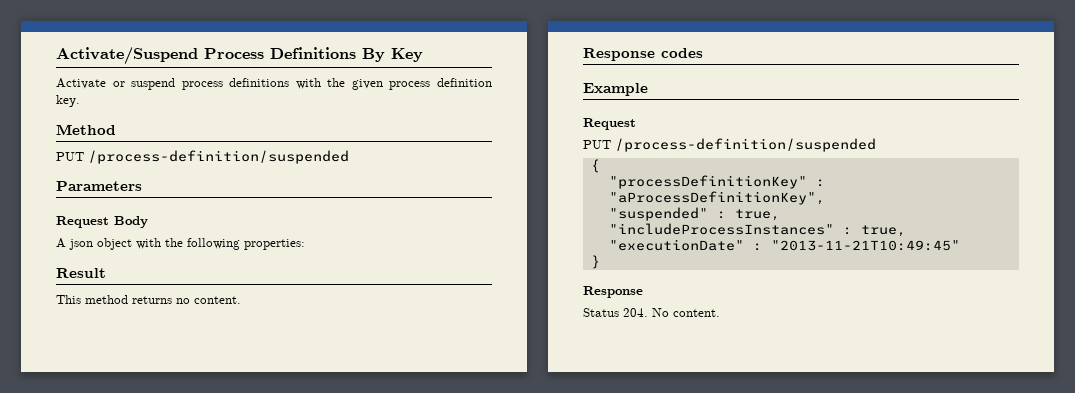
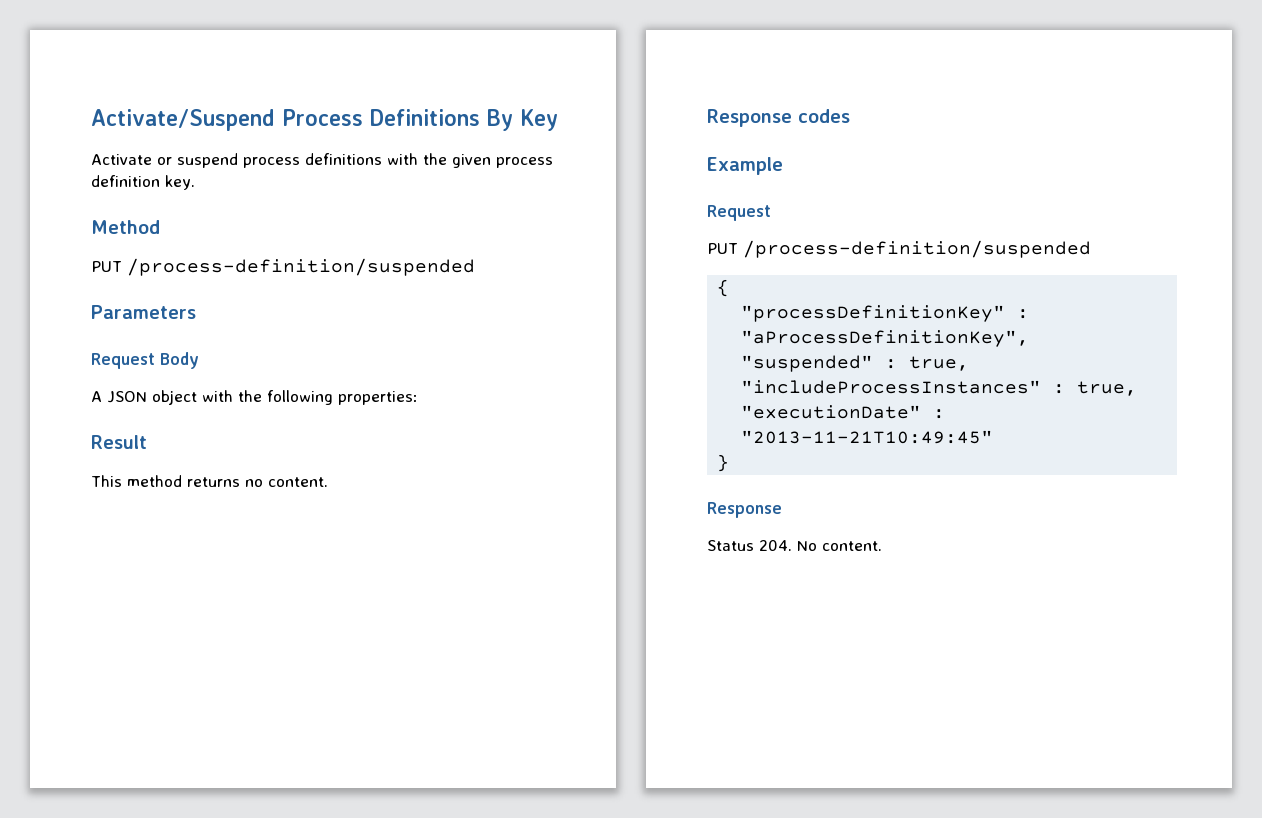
- A json object with the following properties:
+ A JSON object with the following properties:

